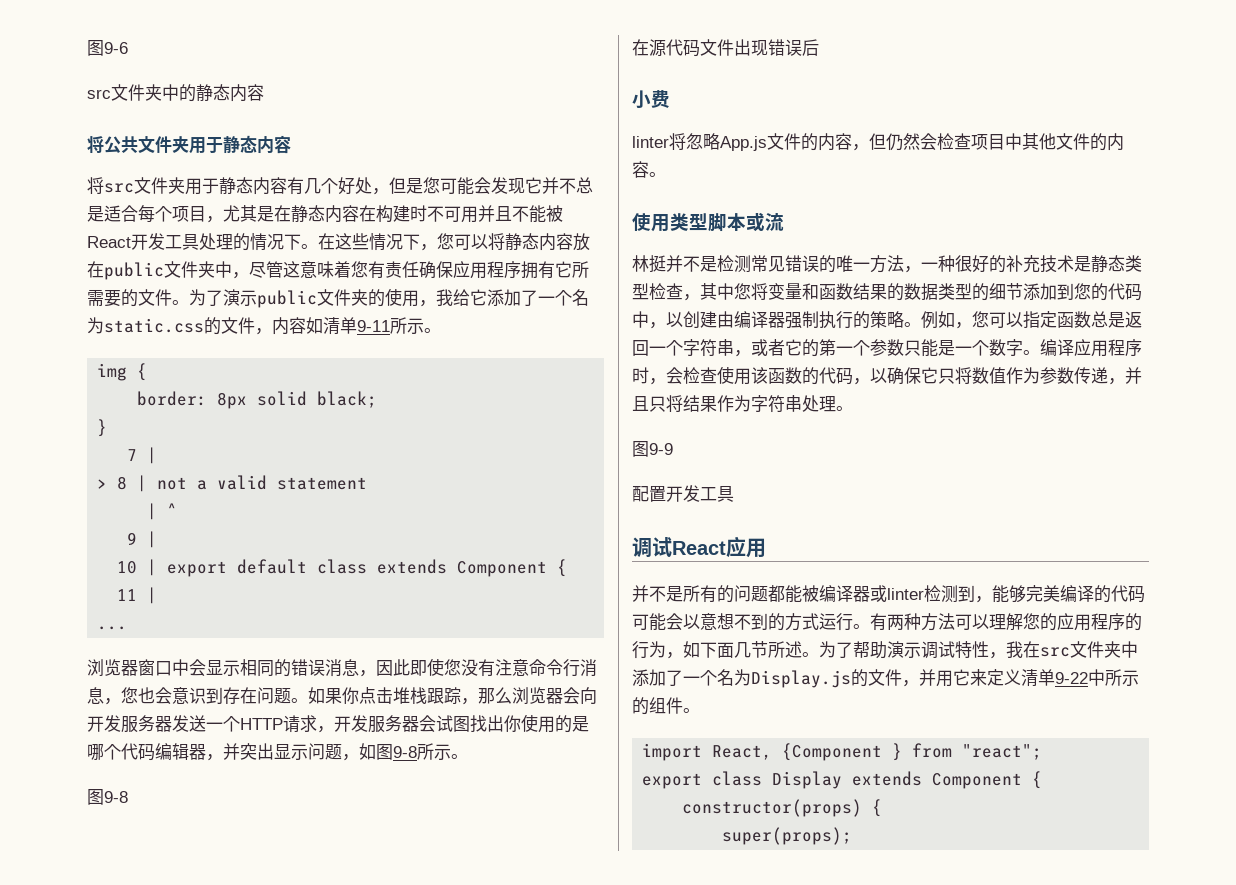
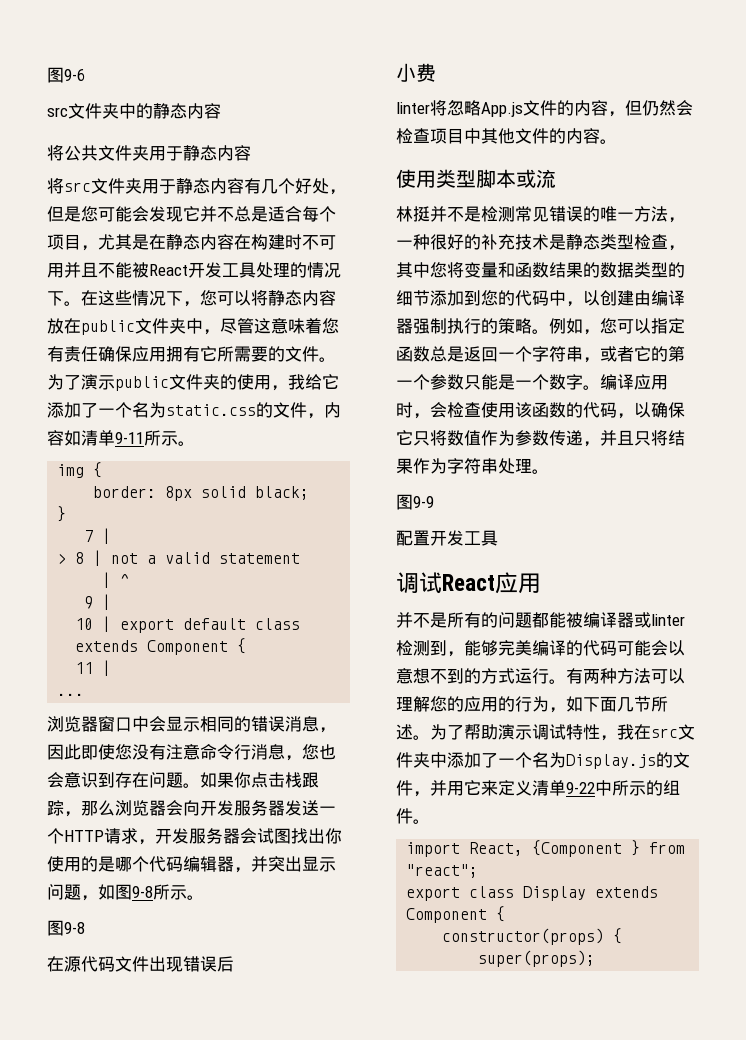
- 在这些情况下，您可以将静态内容放在public文件夹中，尽管这意味着您有责任确保应用程序拥有它所需要的文件。
+ 在这些情况下，您可以将静态内容放在public文件夹中，尽管这意味着您有责任确保应用拥有它所需要的文件。
- 如果你点击堆栈跟踪，那么浏览器会向开发服务器发送一个HTTP请求，开发服务器会试图找出你使用的是哪个代码编辑器，并突出显示问题，如图9-8所示。
+ 如果你点击栈跟踪，那么浏览器会向开发服务器发送一个HTTP请求，开发服务器会试图找出你使用的是哪个代码编辑器，并突出显示问题，如图9-8所示。
- 编译应用程序时，会检查使用该函数的代码，以确保它只将数值作为参数传递，并且只将结果作为字符串处理。
+ 编译应用时，会检查使用该函数的代码，以确保它只将数值作为参数传递，并且只将结果作为字符串处理。
- 有两种方法可以理解您的应用程序的行为，如下面几节所述。
+ 有两种方法可以理解您的应用的行为，如下面几节所述。

